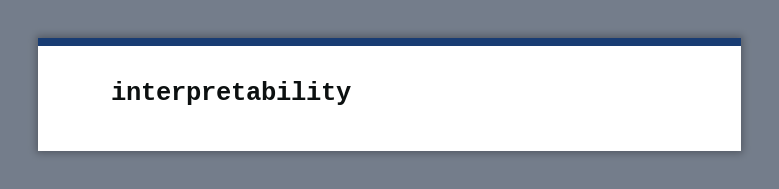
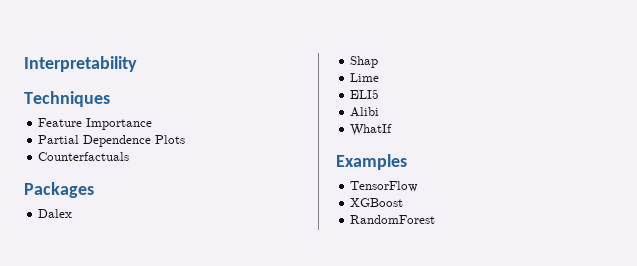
- interpretability
+ Interpretability
+ Techniques
+ Feature Importance
+ Partial Dependence Plots
+ Counterfactuals
+ Packages
+ Dalex
+ Shap
+ Lime
+ ELI5
+ Alibi
+ WhatIf
+ Examples
+ TensorFlow
+ XGBoost
+ RandomForest

